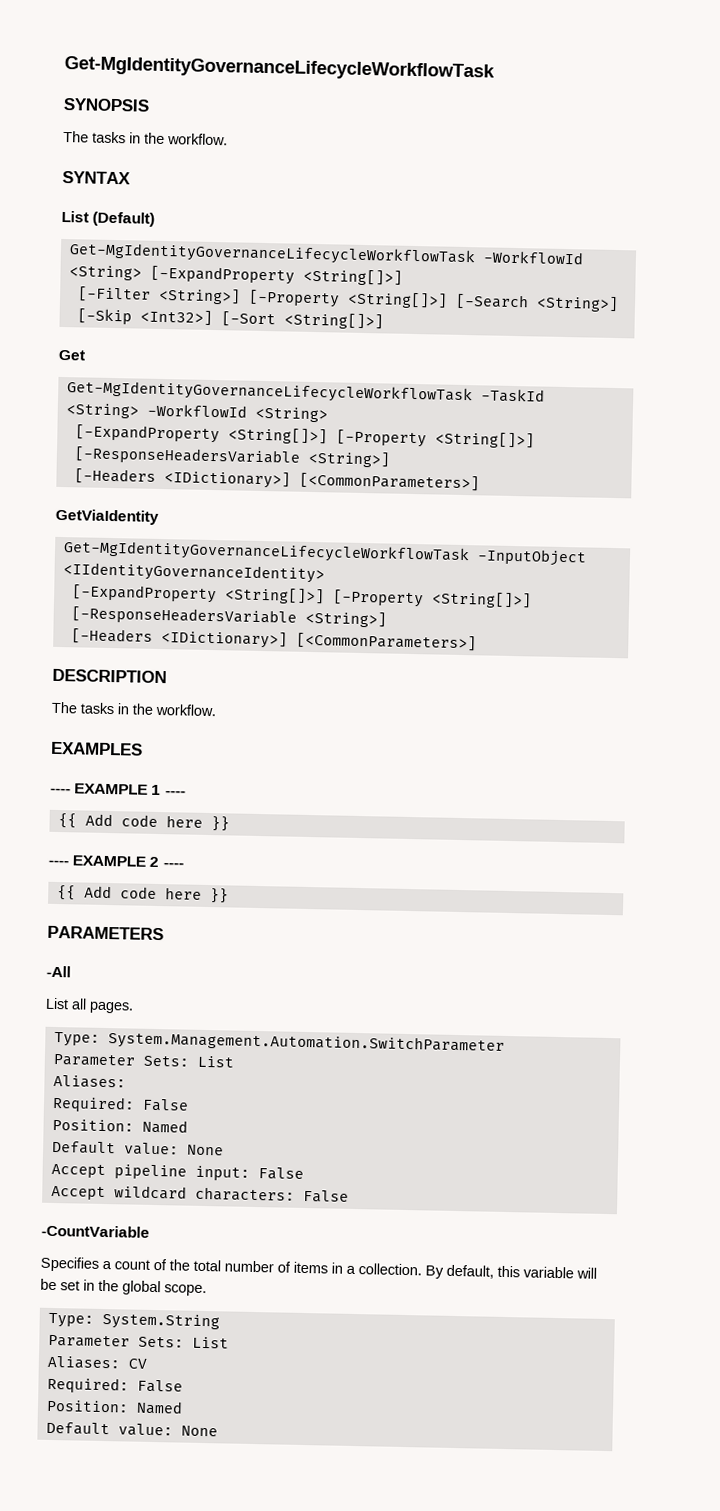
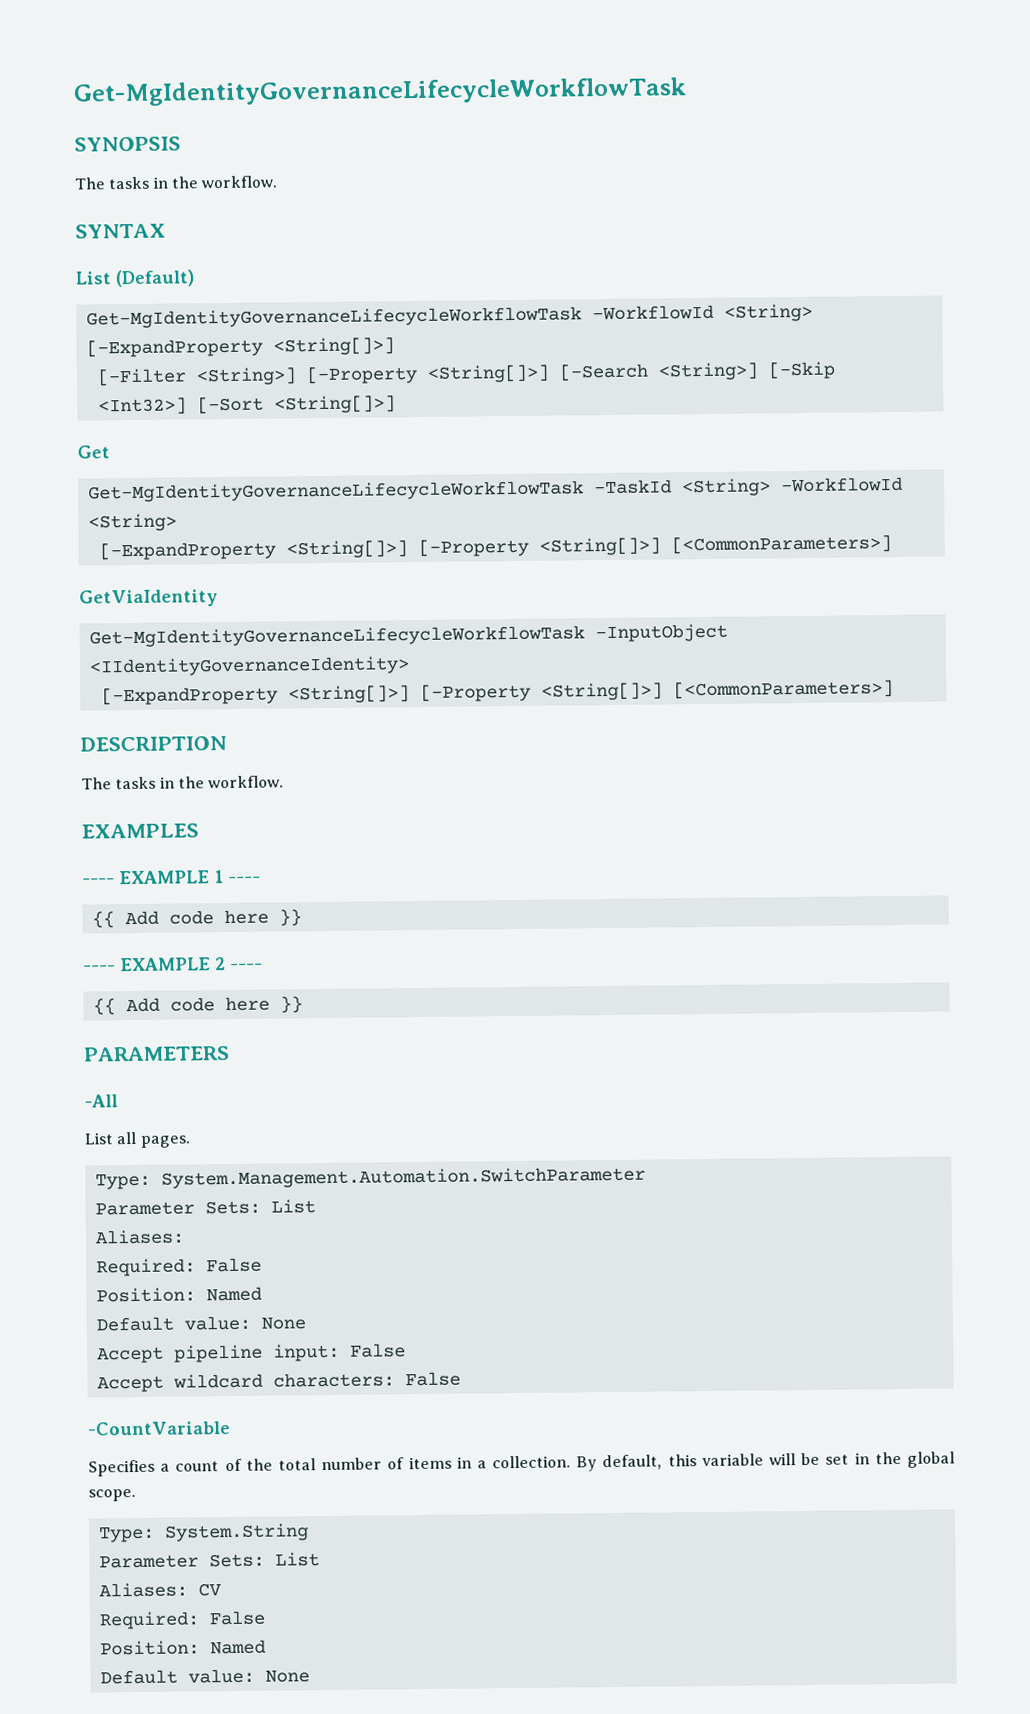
  Get-MgIdentityGovernanceLifecycleWorkflowTask -TaskId <String> -WorkflowId <String>
- [-ExpandProperty <String[]>] [-Property <String[]>] [-ResponseHeadersVariable <String>]
- [-Headers <IDictionary>] [<CommonParameters>]
+ [-ExpandProperty <String[]>] [-Property <String[]>] [<CommonParameters>]
  Get-MgIdentityGovernanceLifecycleWorkflowTask -InputObject <IIdentityGovernanceIdentity>
- [-ExpandProperty <String[]>] [-Property <String[]>] [-ResponseHeadersVariable <String>]
- [-Headers <IDictionary>] [<CommonParameters>]
+ [-ExpandProperty <String[]>] [-Property <String[]>] [<CommonParameters>]

